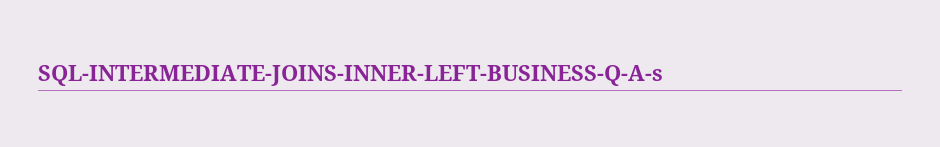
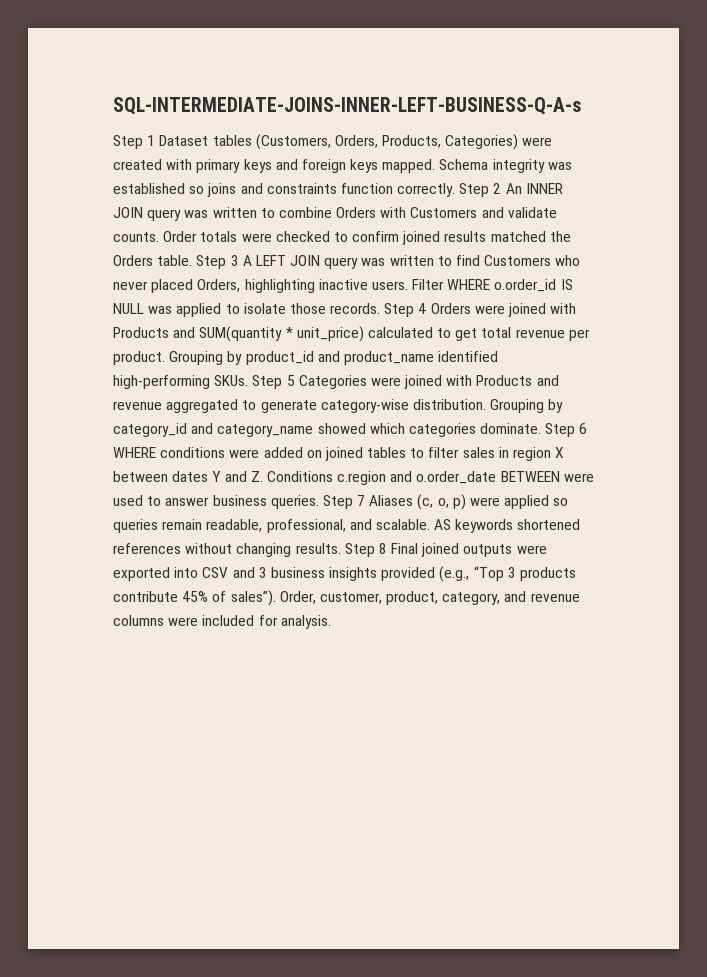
+ Step 1 Dataset tables (Customers, Orders, Products, Categories) were created with primary keys and foreign keys mapped. Schema integrity was established so joins and constraints function correctly. Step 2 An INNER JOIN query was written to combine Orders with Customers and validate counts. Order totals were checked to confirm joined results matched the Orders table. Step 3 A LEFT JOIN query was written to find Customers who never placed Orders, highlighting inactive users. Filter WHERE o.order_id IS NULL was applied to isolate those records. Step 4 Orders were joined with Products and SUM(quantity * unit_price) calculated to get total revenue per product. Grouping by product_id and product_name identified high‑performing SKUs. Step 5 Categories were joined with Products and revenue aggregated to generate category‑wise distribution. Grouping by category_id and category_name showed which categories dominate. Step 6 WHERE conditions were added on joined tables to filter sales in region X between dates Y and Z. Conditions c.region and o.order_date BETWEEN were used to answer business queries. Step 7 Aliases (c, o, p) were applied so queries remain readable, professional, and scalable. AS keywords shortened references without changing results. Step 8 Final joined outputs were exported into CSV and 3 business insights provided (e.g., “Top 3 products contribute 45% of sales”). Order, customer, product, category, and revenue columns were included for analysis.

